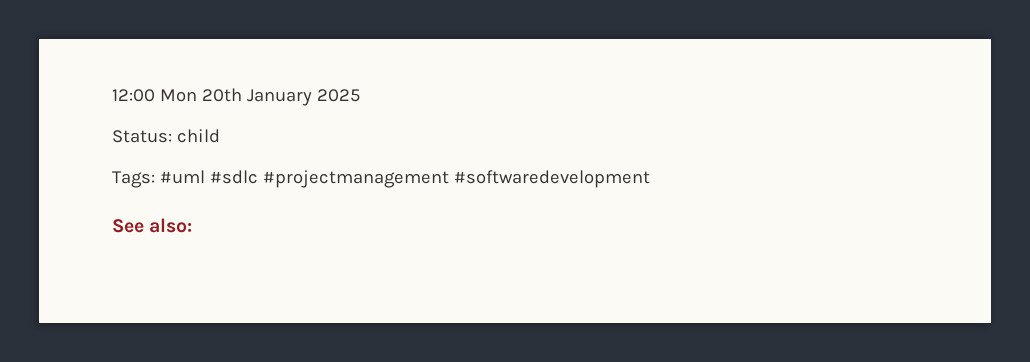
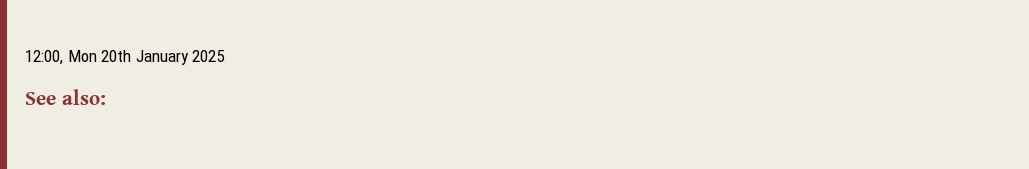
- 12:00 Mon 20th January 2025
+ 12:00, Mon 20th January 2025
- Status: child
- Tags: #uml #sdlc #projectmanagement #softwaredevelopment

